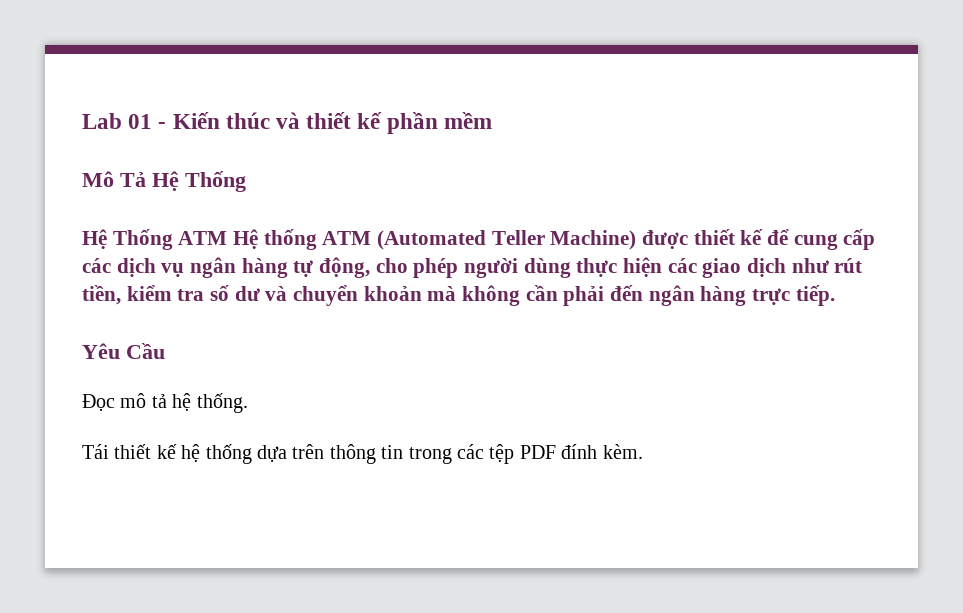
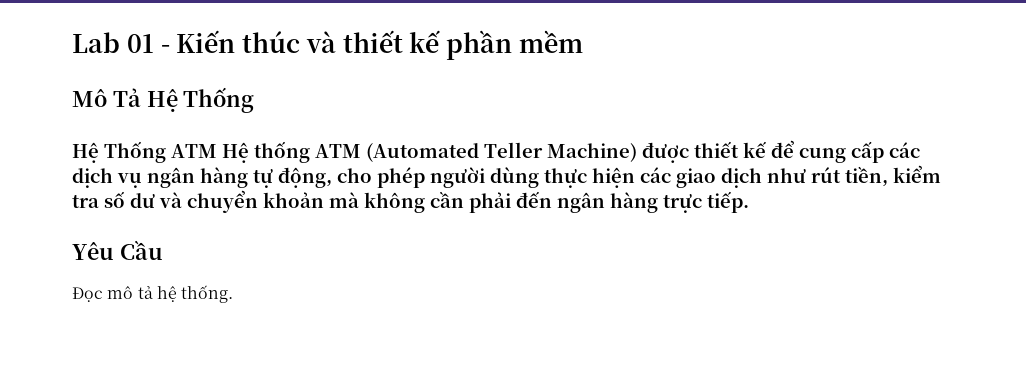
- Tái thiết kế hệ thống dựa trên thông tin trong các tệp PDF đính kèm.

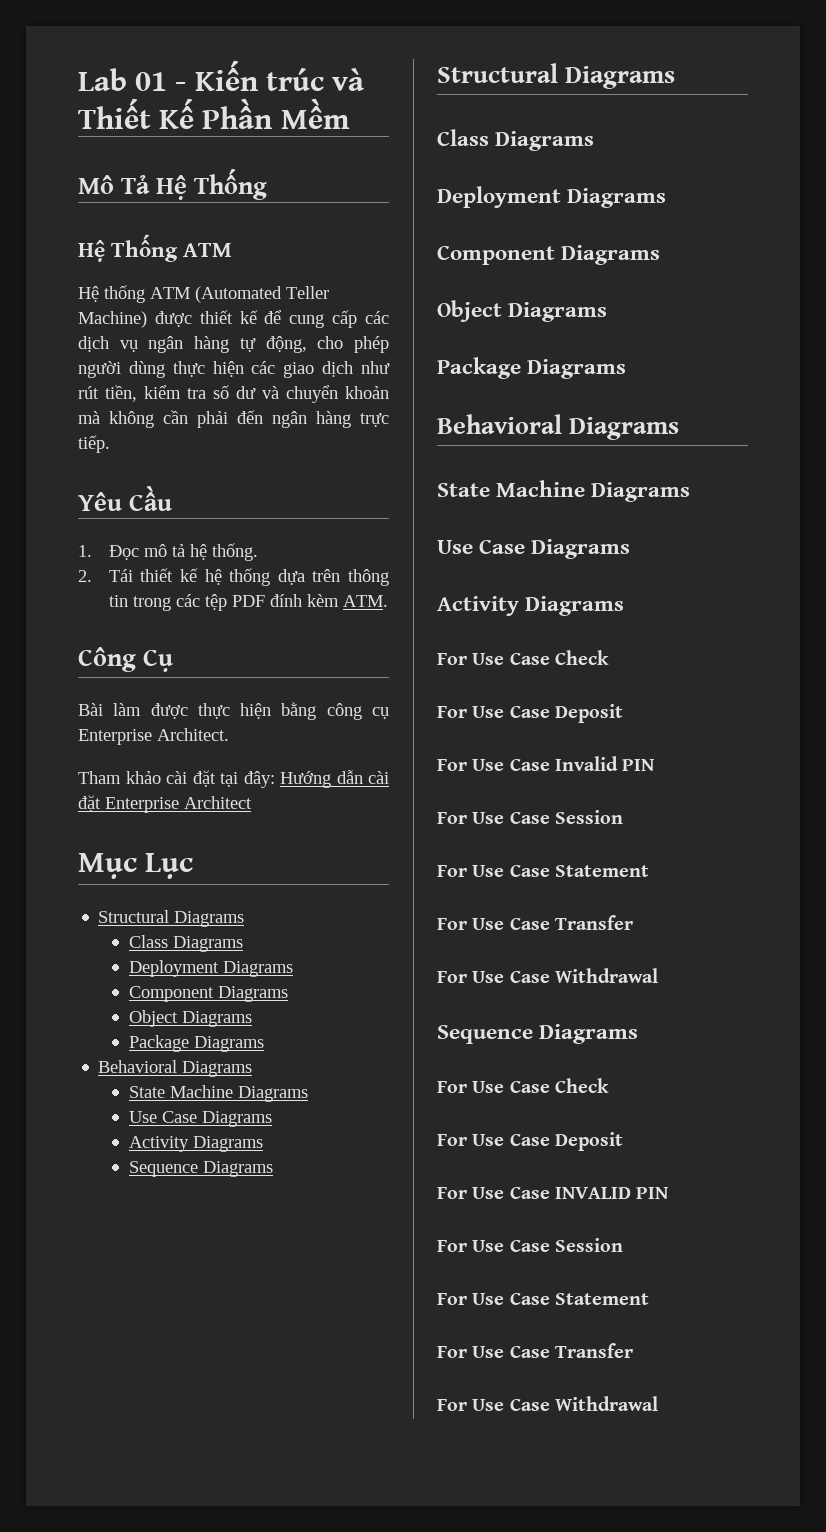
- Lab 01 - Kiến thúc và thiết kế phần mềm
+ Lab 01 - Kiến trúc và Thiết Kế Phần Mềm
- Hệ Thống ATM Hệ thống ATM (Automated Teller Machine) được thiết kế để cung cấp các dịch vụ ngân hàng tự động, cho phép người dùng thực hiện các giao dịch như rút tiền, kiểm tra số dư và chuyển khoản mà không cần phải đến ngân hàng trực tiếp.
+ Hệ Thống ATM
+ Hệ thống ATM (Automated Teller Machine) được thiết kế để cung cấp các dịch vụ ngân hàng tự động, cho phép người dùng thực hiện các giao dịch như rút tiền, kiểm tra số dư và chuyển khoản mà không cần phải đến ngân hàng trực tiếp.
- Đọc mô tả hệ thống.
+ 1. Đọc mô tả hệ thống.
+ 2. Tái thiết kế hệ thống dựa trên thông tin trong các tệp PDF đính kèm ATM.
+ Công Cụ
+ Bài làm được thực hiện bằng công cụ Enterprise Architect.
+ Tham khảo cài đặt tại đây: Hướng dẫn cài đặt Enterprise Architect
+ Mục Lục
+ Structural Diagrams
+ Class Diagrams
+ Deployment Diagrams
+ Component Diagrams
+ Object Diagrams
+ Package Diagrams
+ Behavioral Diagrams
+ State Machine Diagrams
+ Use Case Diagrams
+ Activity Diagrams
+ Sequence Diagrams
+ Structural Diagrams
+ Class Diagrams
+ Deployment Diagrams
+ Component Diagrams
+ Object Diagrams
+ Package Diagrams
+ Behavioral Diagrams
+ State Machine Diagrams
+ Use Case Diagrams
+ Activity Diagrams
+ For Use Case Check
+ For Use Case Deposit
+ For Use Case Invalid PIN
+ For Use Case Session
+ For Use Case Statement
+ For Use Case Transfer
+ For Use Case Withdrawal
+ Sequence Diagrams
+ For Use Case Check
+ For Use Case Deposit
+ For Use Case INVALID PIN
+ For Use Case Session
+ For Use Case Statement
+ For Use Case Transfer
+ For Use Case Withdrawal

